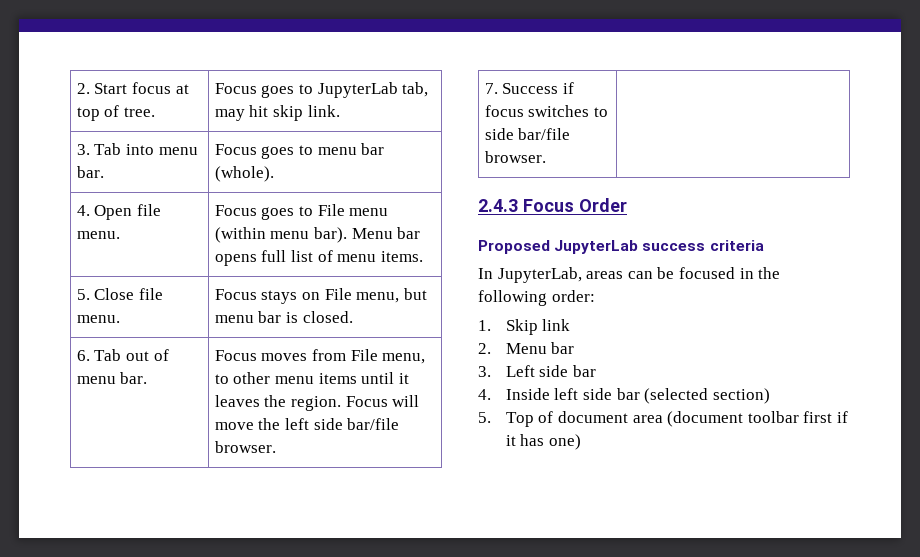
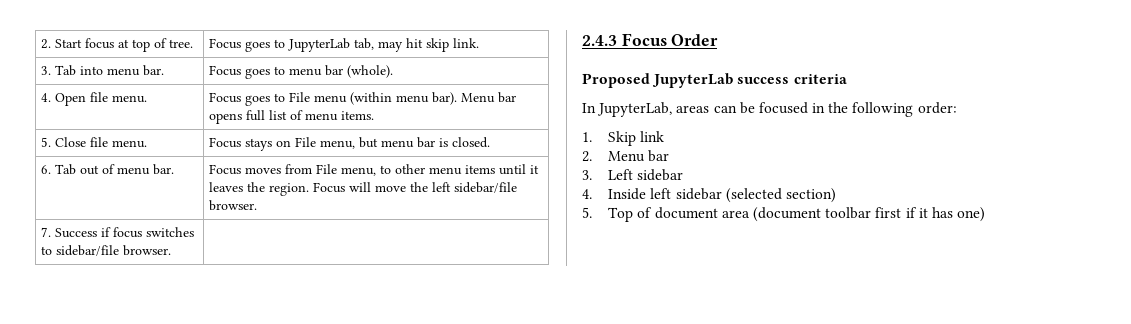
- 6. Tab out of menu bar. | Focus moves from File menu, to other menu items until it leaves the region. Focus will move the left side bar/file browser.
+ 6. Tab out of menu bar. | Focus moves from File menu, to other menu items until it leaves the region. Focus will move the left sidebar/file browser.
- 7. Success if focus switches to side bar/file browser. |
+ 7. Success if focus switches to sidebar/file browser. |
- 3. Left side bar
+ 3. Left sidebar
- 4. Inside left side bar (selected section)
+ 4. Inside left sidebar (selected section)

